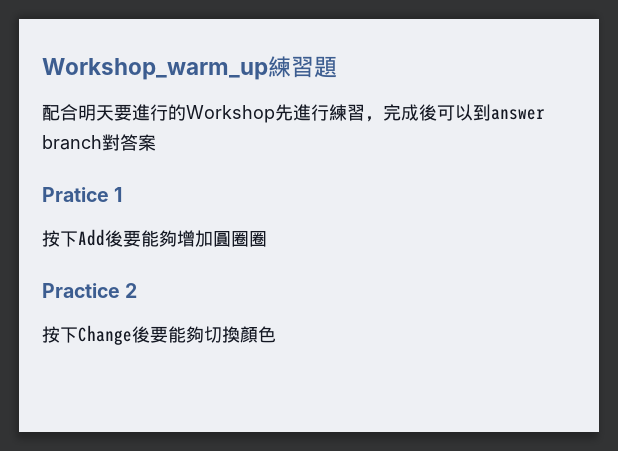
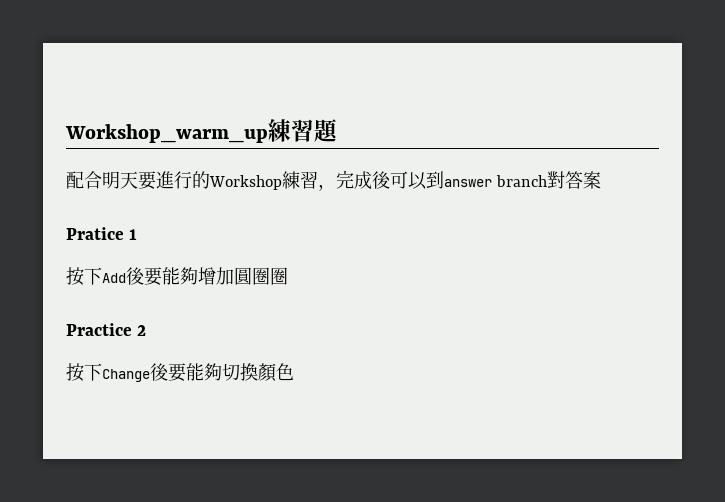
- 配合明天要進行的Workshop先進行練習，完成後可以到answer branch對答案
+ 配合明天要進行的Workshop練習，完成後可以到answer branch對答案

